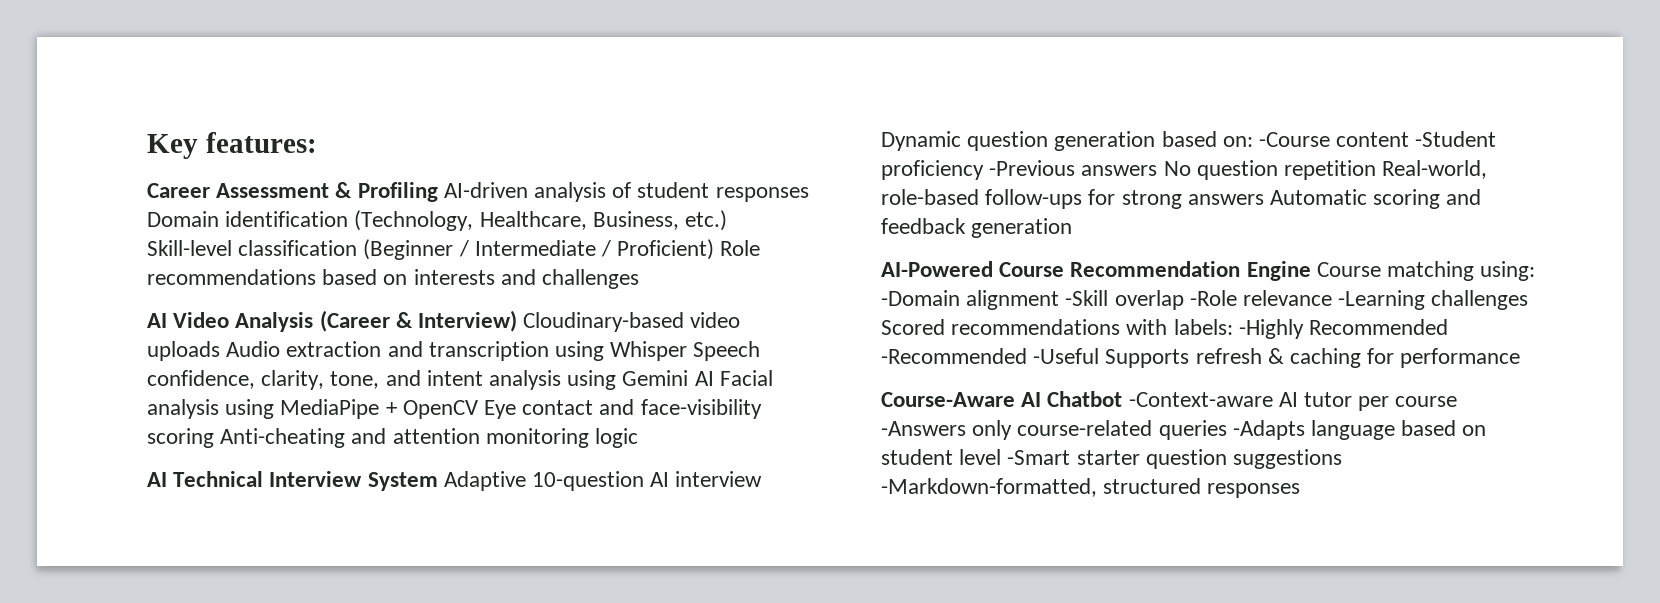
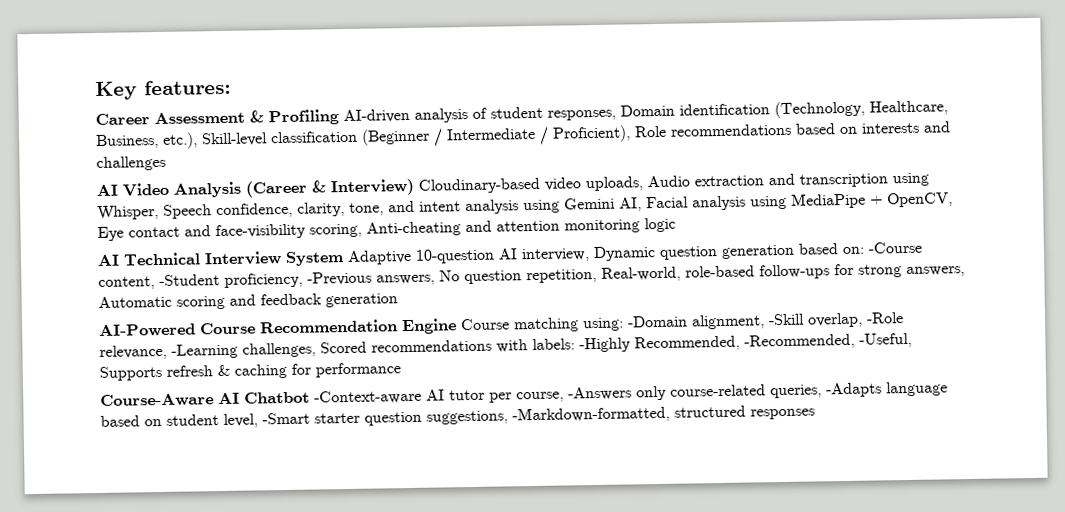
- Career Assessment & Profiling AI-driven analysis of student responses Domain identification (Technology, Healthcare, Business, etc.) Skill-level classification (Beginner / Intermediate / Proficient) Role recommendations based on interests and challenges
+ Career Assessment & Profiling AI-driven analysis of student responses, Domain identification (Technology, Healthcare, Business, etc.), Skill-level classification (Beginner / Intermediate / Proficient), Role recommendations based on interests and challenges
- AI Video Analysis (Career & Interview) Cloudinary-based video uploads Audio extraction and transcription using Whisper Speech confidence, clarity, tone, and intent analysis using Gemini AI Facial analysis using MediaPipe + OpenCV Eye contact and face-visibility scoring Anti-cheating and attention monitoring logic
+ AI Video Analysis (Career & Interview) Cloudinary-based video uploads, Audio extraction and transcription using Whisper, Speech confidence, clarity, tone, and intent analysis using Gemini AI, Facial analysis using MediaPipe + OpenCV, Eye contact and face-visibility scoring, Anti-cheating and attention monitoring logic
- AI Technical Interview System Adaptive 10-question AI interview Dynamic question generation based on: -Course content -Student proficiency -Previous answers No question repetition Real-world, role-based follow-ups for strong answers Automatic scoring and feedback generation
+ AI Technical Interview System Adaptive 10-question AI interview, Dynamic question generation based on: -Course content, -Student proficiency, -Previous answers, No question repetition, Real-world, role-based follow-ups for strong answers, Automatic scoring and feedback generation
- AI-Powered Course Recommendation Engine Course matching using: -Domain alignment -Skill overlap -Role relevance -Learning challenges Scored recommendations with labels: -Highly Recommended -Recommended -Useful Supports refresh & caching for performance
+ AI-Powered Course Recommendation Engine Course matching using: -Domain alignment, -Skill overlap, -Role relevance, -Learning challenges, Scored recommendations with labels: -Highly Recommended, -Recommended, -Useful, Supports refresh & caching for performance
- Course-Aware AI Chatbot -Context-aware AI tutor per course -Answers only course-related queries -Adapts language based on student level -Smart starter question suggestions -Markdown-formatted, structured responses
+ Course-Aware AI Chatbot -Context-aware AI tutor per course, -Answers only course-related queries, -Adapts language based on student level, -Smart starter question suggestions, -Markdown-formatted, structured responses

